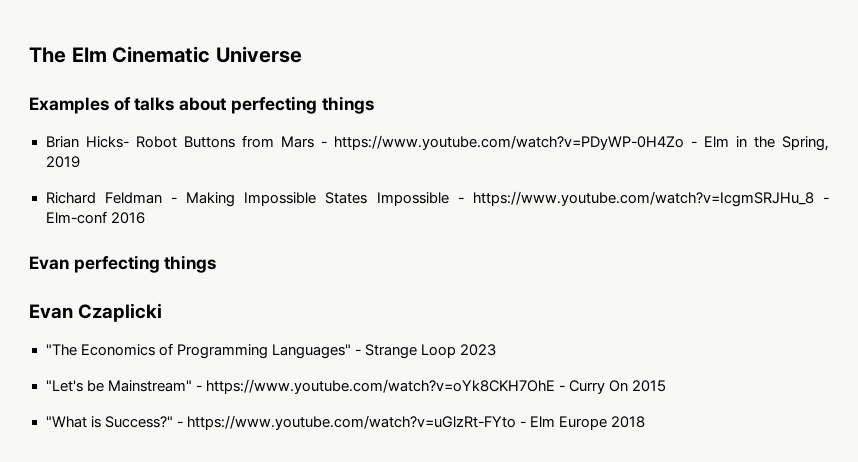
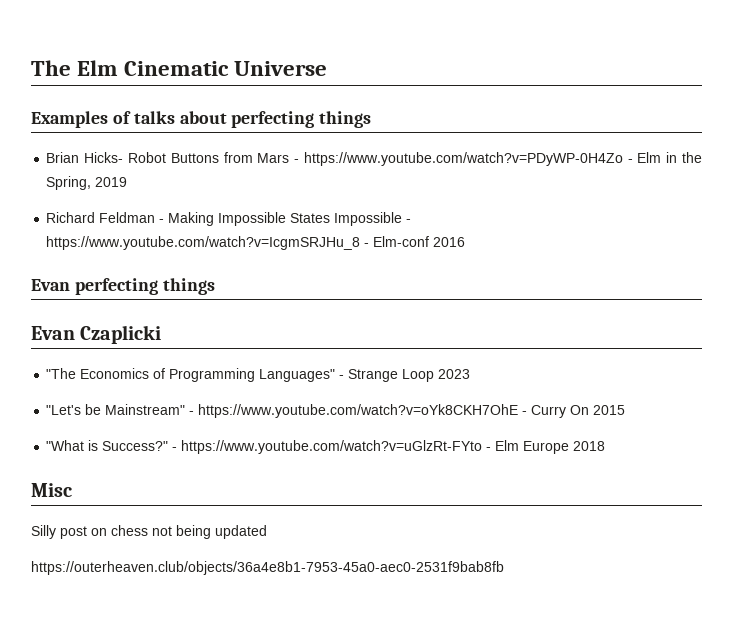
+ Misc
+ Silly post on chess not being updated
+ https://outerheaven.club/objects/36a4e8b1-7953-45a0-aec0-2531f9bab8fb

